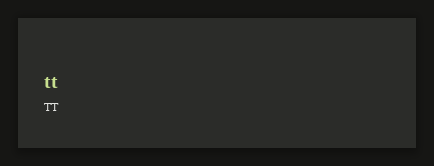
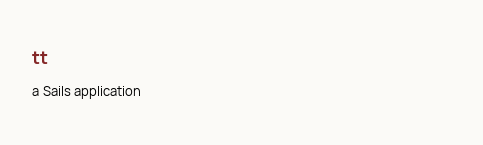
- TT
+ a Sails application

